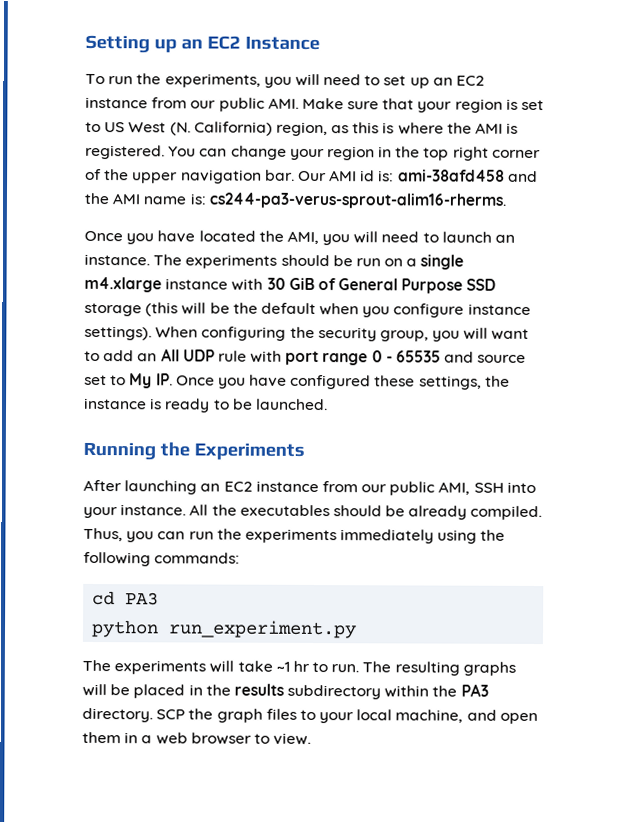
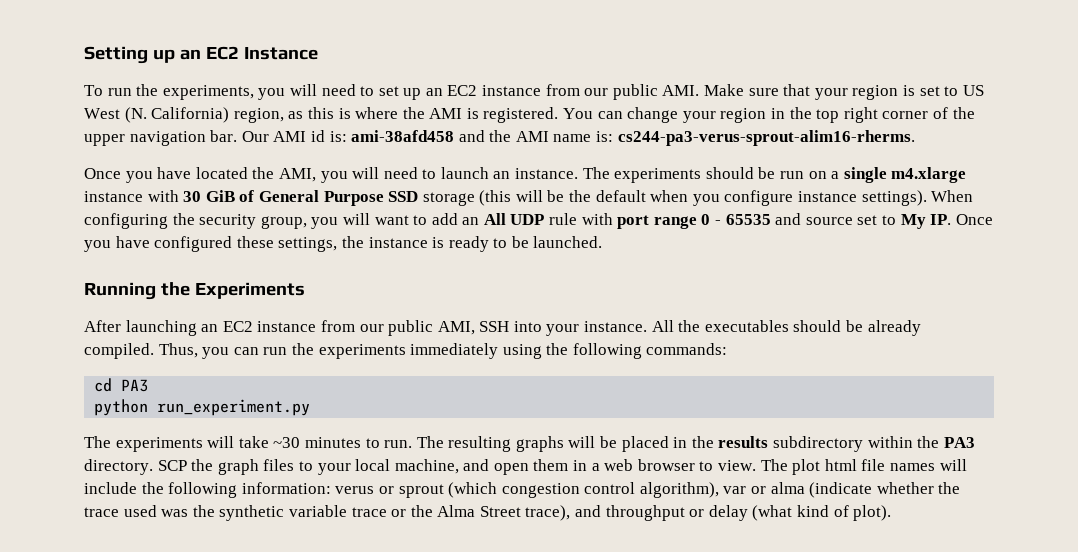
- The experiments will take ~1 hr to run.
+ The experiments will take ~30 minutes to run.
+ The plot html file names will include the following information: verus or sprout (which congestion control algorithm), var or alma (indicate whether the trace used was the synthetic variable trace or the Alma Street trace), and throughput or delay (what kind of plot).

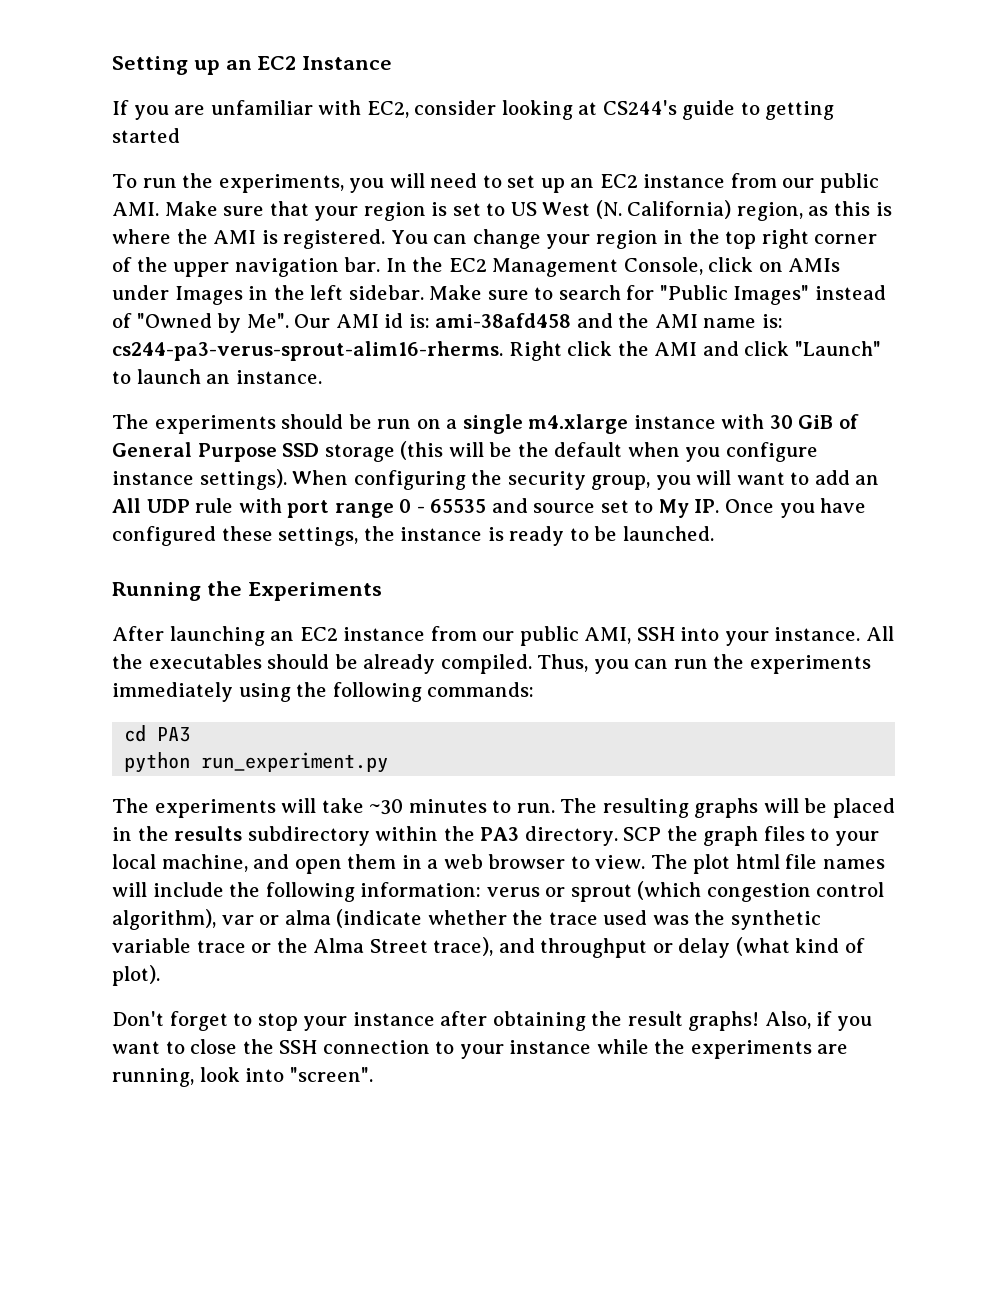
+ If you are unfamiliar with EC2, consider looking at CS244's guide to getting started
- Our AMI id is: ami-38afd458 and the AMI name is: cs244-pa3-verus-sprout-alim16-rherms.
- Once you have located the AMI, you will need to launch an instance. The experiments should be run on a single m4.xlarge instance with 30 GiB of General Purpose SSD storage (this will be the default when you configure instance settings).
+ In the EC2 Management Console, click on AMIs under Images in the left sidebar. Make sure to search for "Public Images" instead of "Owned by Me". Our AMI id is: ami-38afd458 and the AMI name is: cs244-pa3-verus-sprout-alim16-rherms. Right click the AMI and click "Launch" to launch an instance.
+ The experiments should be run on a single m4.xlarge instance with 30 GiB of General Purpose SSD storage (this will be the default when you configure instance settings).
+ Don't forget to stop your instance after obtaining the result graphs! Also, if you want to close the SSH connection to your instance while the experiments are running, look into "screen".

